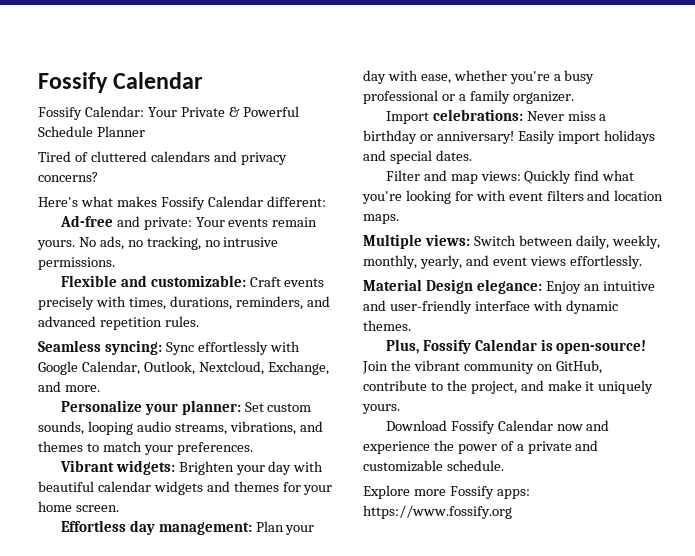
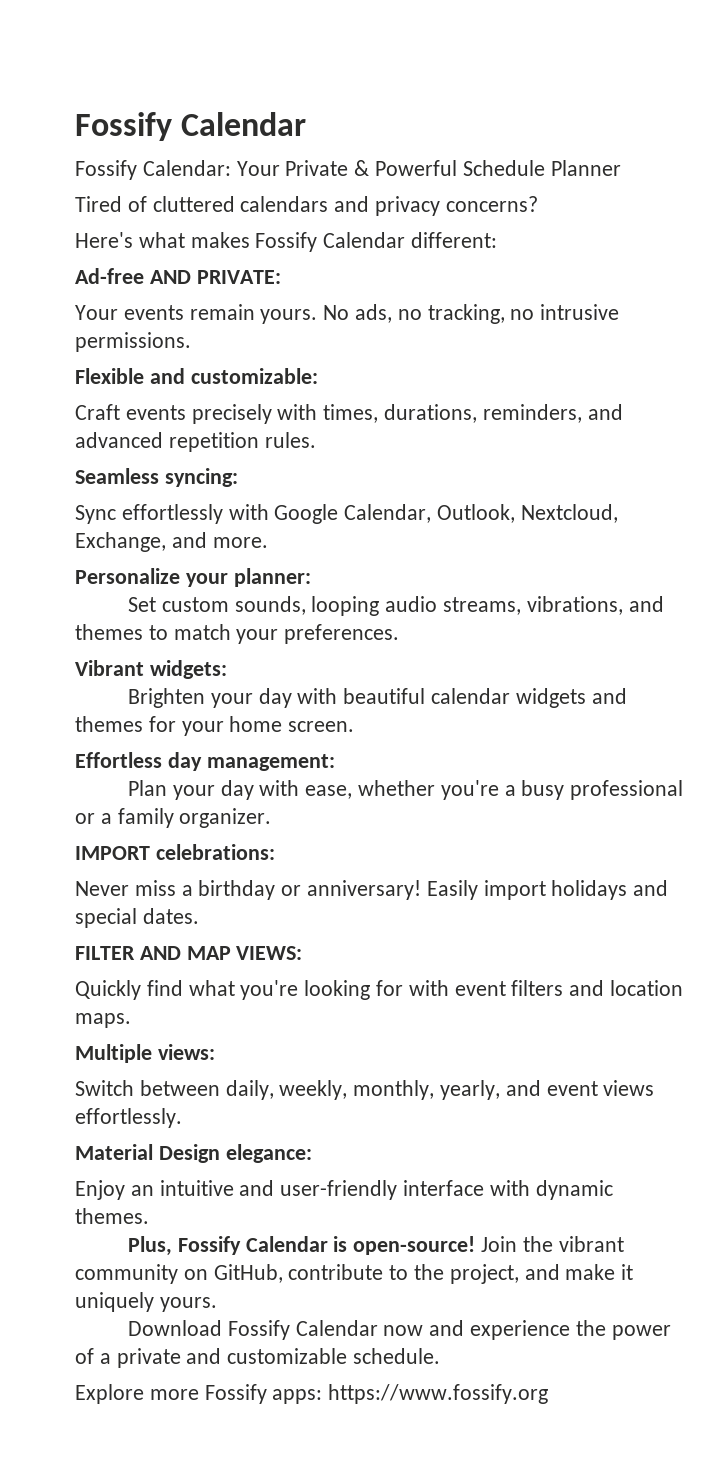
- Ad-free and private: Your events remain yours.
+ Ad-free AND PRIVATE:
+ Your events remain yours.
- Flexible and customizable: Craft events precisely with times, durations, reminders, and advanced repetition rules.
+ Flexible and customizable:
+ Craft events precisely with times, durations, reminders, and advanced repetition rules.
- Seamless syncing: Sync effortlessly with Google Calendar, Outlook, Nextcloud, Exchange, and more.
+ Seamless syncing:
+ Sync effortlessly with Google Calendar, Outlook, Nextcloud, Exchange, and more.
- Personalize your planner: Set custom sounds, looping audio streams, vibrations, and themes to match your preferences.
+ Personalize your planner:
+ Set custom sounds, looping audio streams, vibrations, and themes to match your preferences.
- Vibrant widgets: Brighten your day with beautiful calendar widgets and themes for your home screen.
+ Vibrant widgets:
+ Brighten your day with beautiful calendar widgets and themes for your home screen.
- Effortless day management: Plan your day with ease, whether you're a busy professional or a family organizer.
+ Effortless day management:
+ Plan your day with ease, whether you're a busy professional or a family organizer.
- Import celebrations: Never miss a birthday or anniversary!
+ IMPORT celebrations:
+ Never miss a birthday or anniversary!
- Filter and map views: Quickly find what you're looking for with event filters and location maps.
+ FILTER AND MAP VIEWS:
+ Quickly find what you're looking for with event filters and location maps.
- Multiple views: Switch between daily, weekly, monthly, yearly, and event views effortlessly.
+ Multiple views:
+ Switch between daily, weekly, monthly, yearly, and event views effortlessly.
- Material Design elegance: Enjoy an intuitive and user-friendly interface with dynamic themes.
+ Material Design elegance:
+ Enjoy an intuitive and user-friendly interface with dynamic themes.

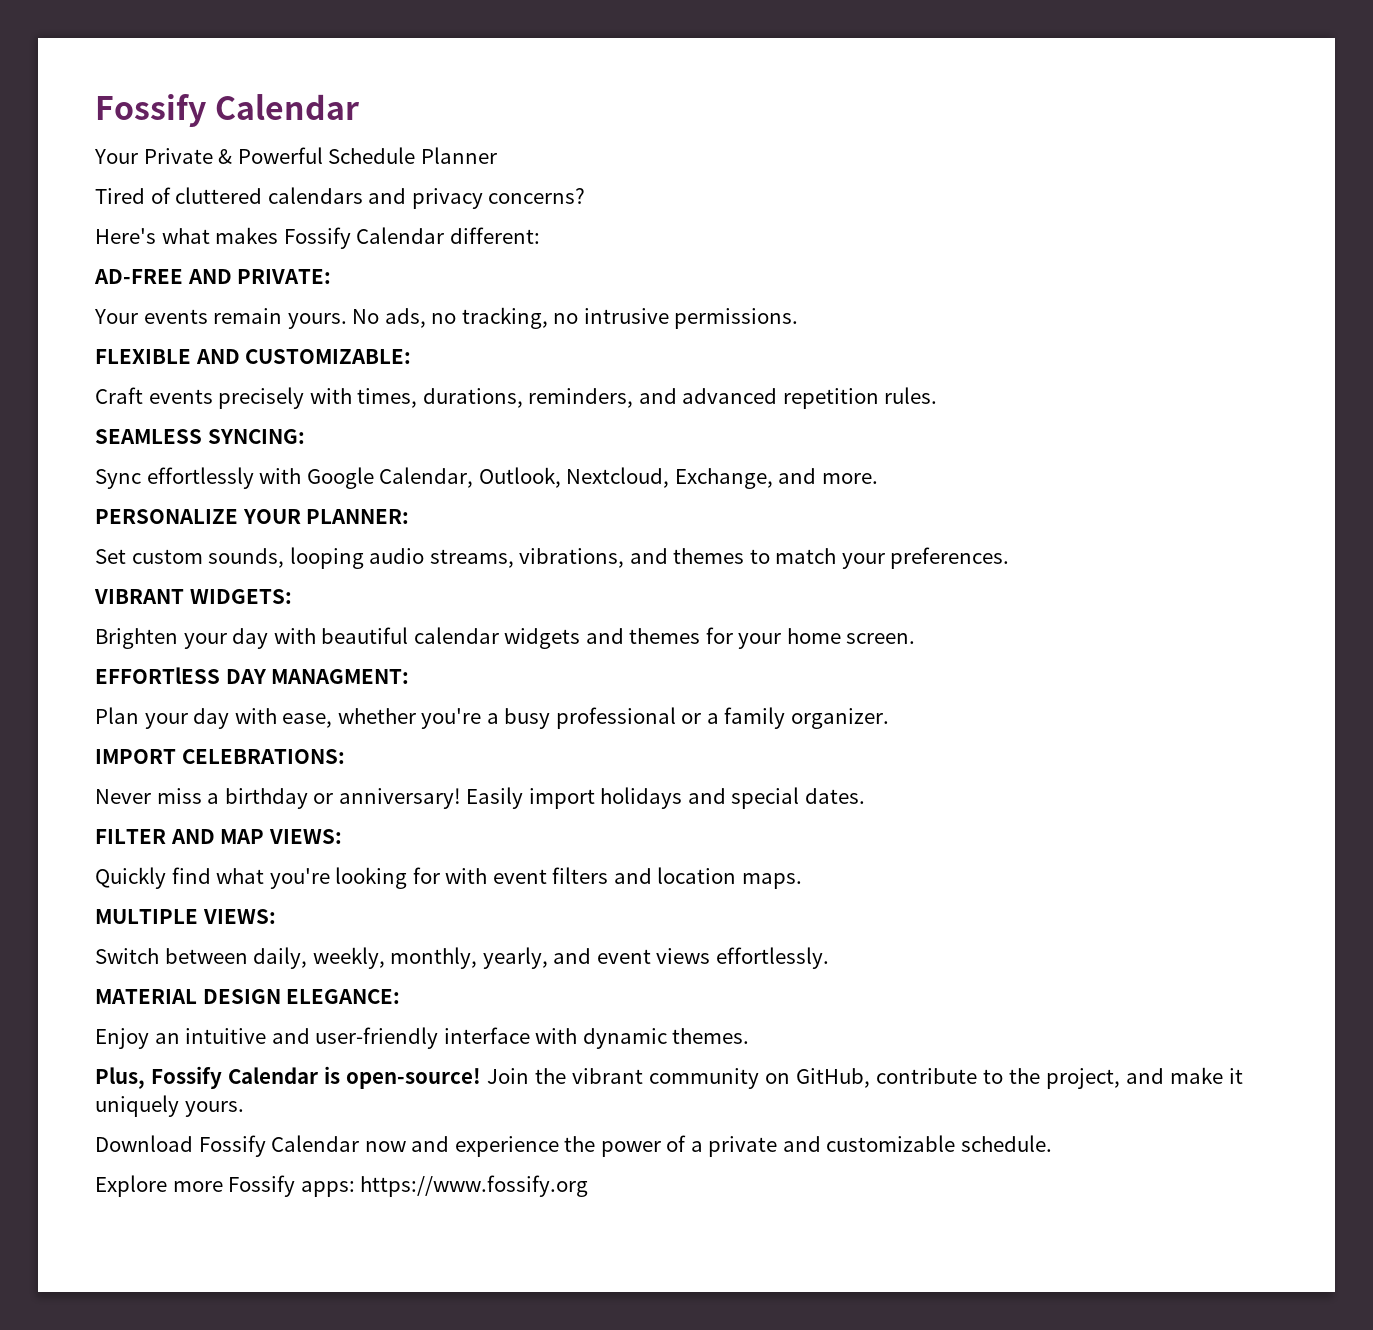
- Fossify Calendar: Your Private & Powerful Schedule Planner
+ Your Private & Powerful Schedule Planner
- Ad-free AND PRIVATE:
+ AD-FREE AND PRIVATE:
- Flexible and customizable:
+ FLEXIBLE AND CUSTOMIZABLE:
- Seamless syncing:
+ SEAMLESS SYNCING:
- Personalize your planner:
+ PERSONALIZE YOUR PLANNER:
- Vibrant widgets:
+ VIBRANT WIDGETS:
- Effortless day management:
+ EFFORTlESS DAY MANAGMENT:
- IMPORT celebrations:
+ IMPORT CELEBRATIONS:
- Multiple views:
+ MULTIPLE VIEWS:
- Material Design elegance:
+ MATERIAL DESIGN ELEGANCE:

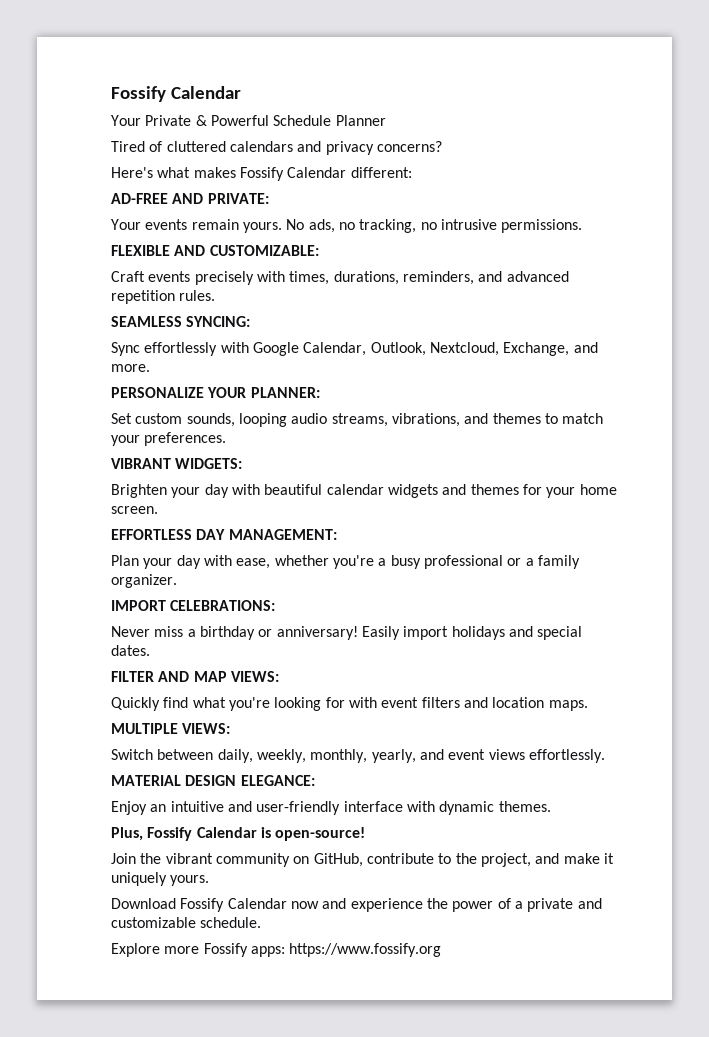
- EFFORTlESS DAY MANAGMENT:
+ EFFORTLESS DAY MANAGEMENT:
- Plus, Fossify Calendar is open-source! Join the vibrant community on GitHub, contribute to the project, and make it uniquely yours.
+ Plus, Fossify Calendar is open-source!
+ Join the vibrant community on GitHub, contribute to the project, and make it uniquely yours.

